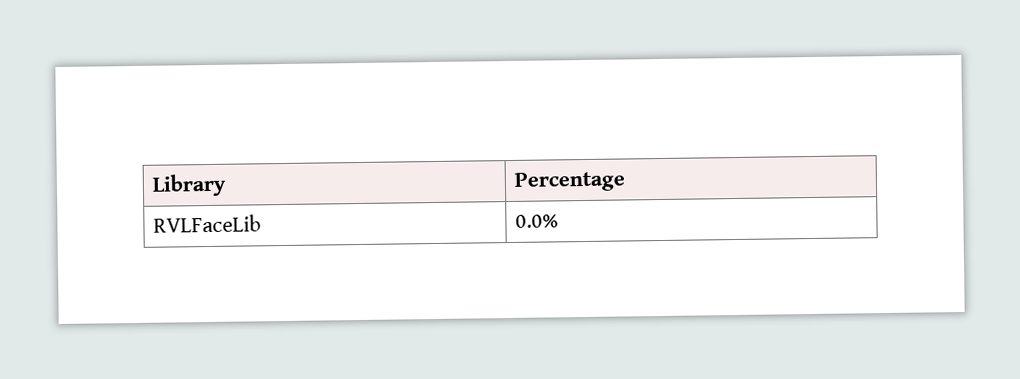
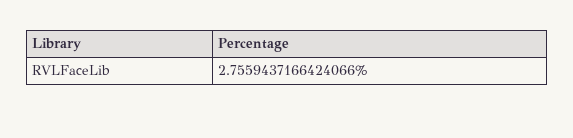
- RVLFaceLib | 0.0%
+ RVLFaceLib | 2.7559437166424066%

